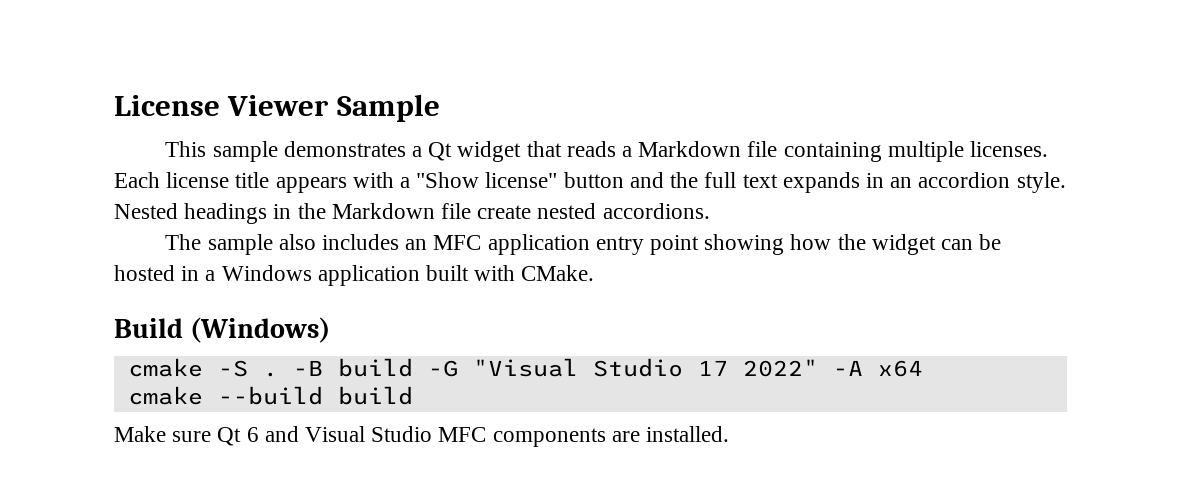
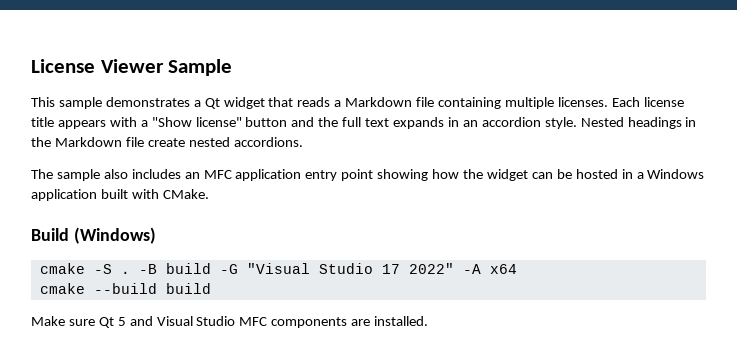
- Make sure Qt 6 and Visual Studio MFC components are installed.
+ Make sure Qt 5 and Visual Studio MFC components are installed.

